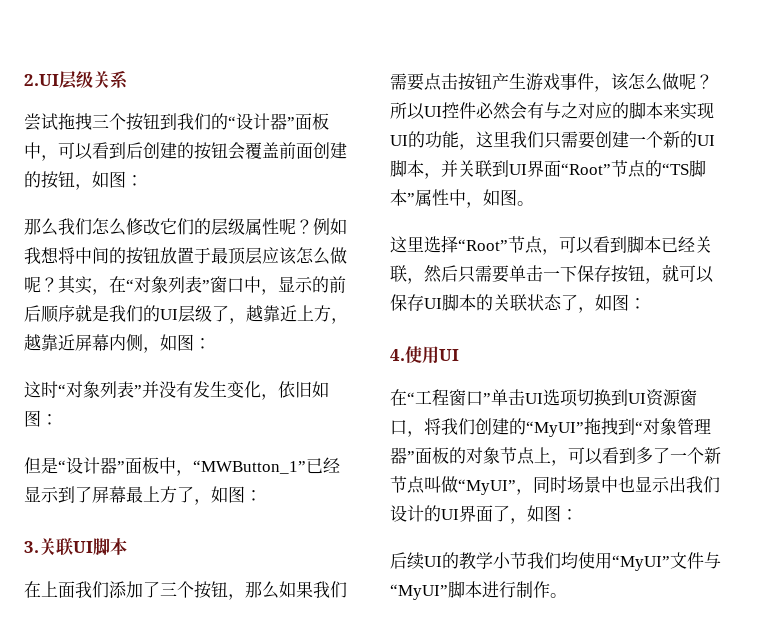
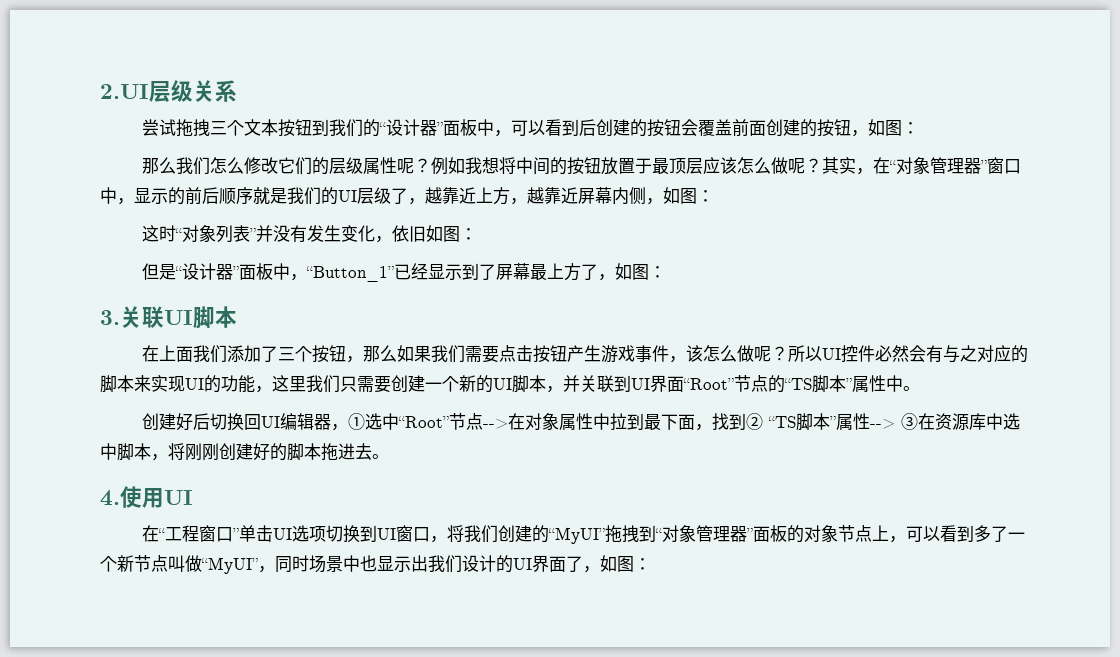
- 尝试拖拽三个按钮到我们的“设计器”面板中，可以看到后创建的按钮会覆盖前面创建的按钮，如图：
+ 尝试拖拽三个文本按钮到我们的“设计器”面板中，可以看到后创建的按钮会覆盖前面创建的按钮，如图：
- 其实，在“对象列表”窗口中，显示的前后顺序就是我们的UI层级了，越靠近上方，越靠近屏幕内侧，如图：
+ 其实，在“对象管理器”窗口中，显示的前后顺序就是我们的UI层级了，越靠近上方，越靠近屏幕内侧，如图：
- 但是“设计器”面板中，“MWButton_1”已经显示到了屏幕最上方了，如图：
+ 但是“设计器”面板中，“Button_1”已经显示到了屏幕最上方了，如图：
- 所以UI控件必然会有与之对应的脚本来实现UI的功能，这里我们只需要创建一个新的UI脚本，并关联到UI界面“Root”节点的“TS脚本”属性中，如图。
- 这里选择“Root”节点，可以看到脚本已经关联，然后只需要单击一下保存按钮，就可以保存UI脚本的关联状态了，如图：
+ 所以UI控件必然会有与之对应的脚本来实现UI的功能，这里我们只需要创建一个新的UI脚本，并关联到UI界面“Root”节点的“TS脚本”属性中。
+ 创建好后切换回UI编辑器，①选中“Root”节点-->在对象属性中拉到最下面，找到② “TS脚本”属性--> ③在资源库中选中脚本，将刚刚创建好的脚本拖进去。
- 在“工程窗口”单击UI选项切换到UI资源窗口，将我们创建的“MyUI”拖拽到“对象管理器”面板的对象节点上，可以看到多了一个新节点叫做“MyUI”，同时场景中也显示出我们设计的UI界面了，如图：
+ 在“工程窗口”单击UI选项切换到UI窗口，将我们创建的“MyUI”拖拽到“对象管理器”面板的对象节点上，可以看到多了一个新节点叫做“MyUI”，同时场景中也显示出我们设计的UI界面了，如图：
- 后续UI的教学小节我们均使用“MyUI”文件与“MyUI”脚本进行制作。

